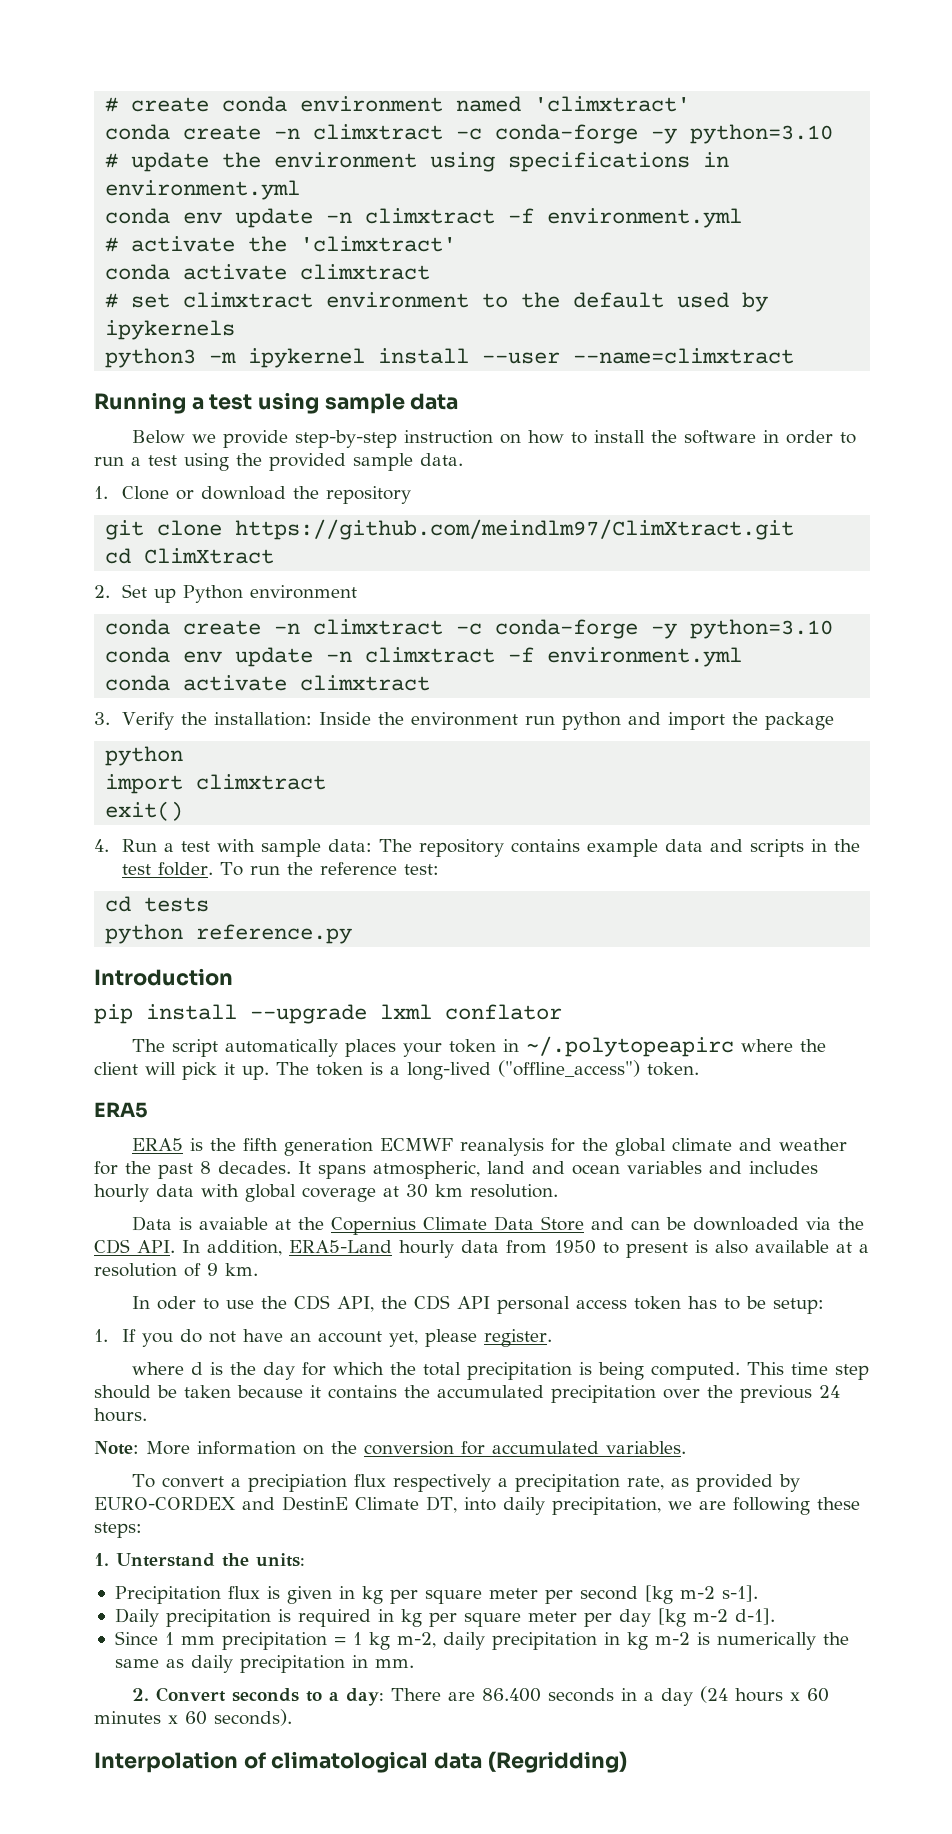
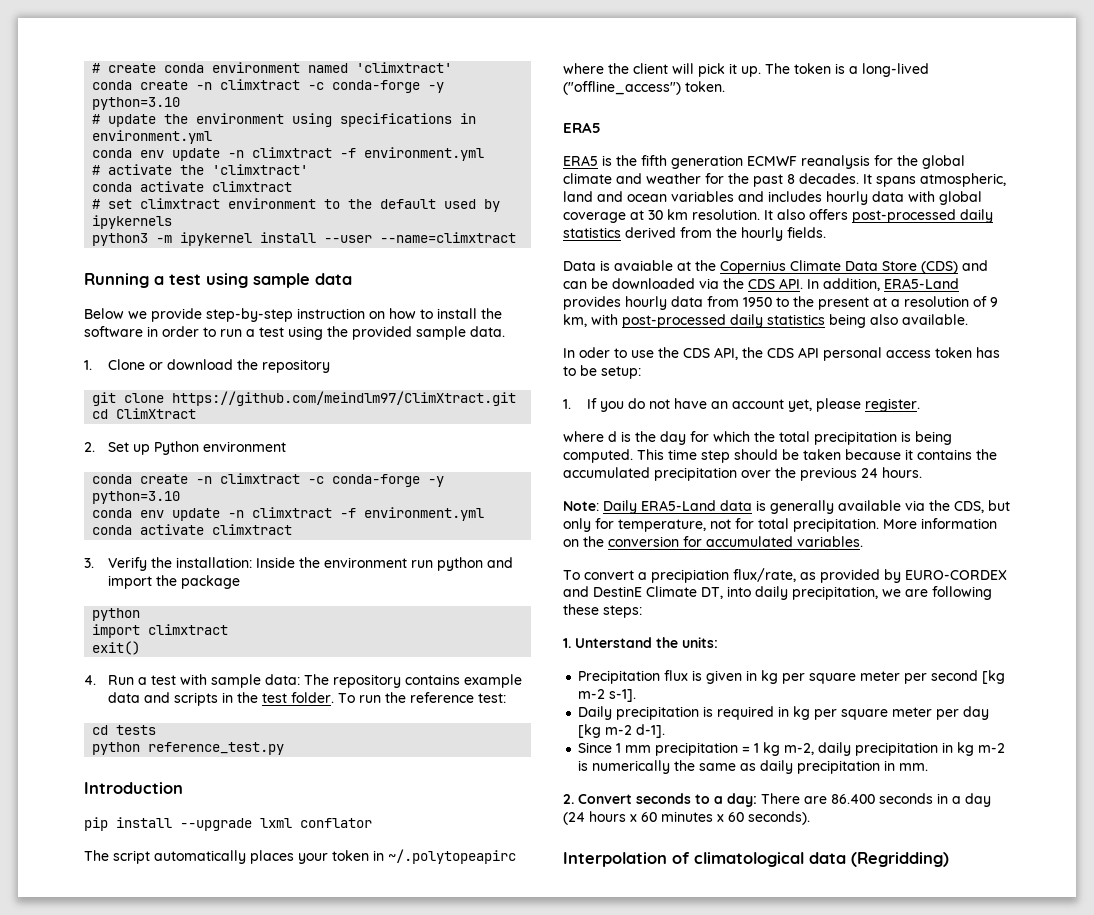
- python reference.py
+ python reference_test.py
+ It also offers post-processed daily statistics derived from the hourly fields.
- Data is avaiable at the Copernius Climate Data Store and can be downloaded via the CDS API. In addition, ERA5-Land hourly data from 1950 to present is also available at a resolution of 9 km.
+ Data is avaiable at the Copernius Climate Data Store (CDS) and can be downloaded via the CDS API. In addition, ERA5-Land provides hourly data from 1950 to the present at a resolution of 9 km, with post-processed daily statistics being also available.
- Note: More information on the conversion for accumulated variables.
+ Note: Daily ERA5-Land data is generally available via the CDS, but only for temperature, not for total precipitation. More information on the conversion for accumulated variables.
- To convert a precipiation flux respectively a precipitation rate, as provided by EURO-CORDEX and DestinE Climate DT, into daily precipitation, we are following these steps:
+ To convert a precipiation flux/rate, as provided by EURO-CORDEX and DestinE Climate DT, into daily precipitation, we are following these steps:

